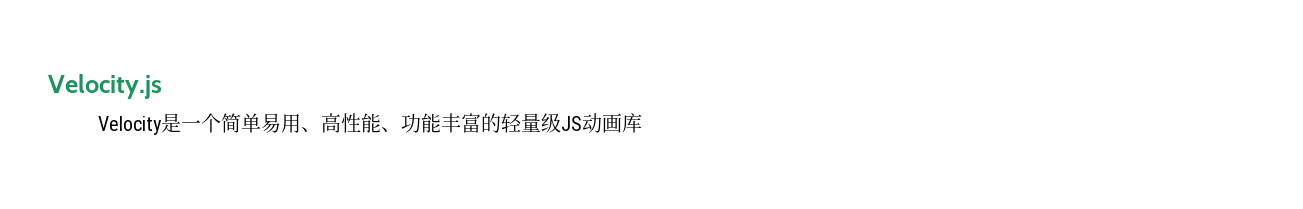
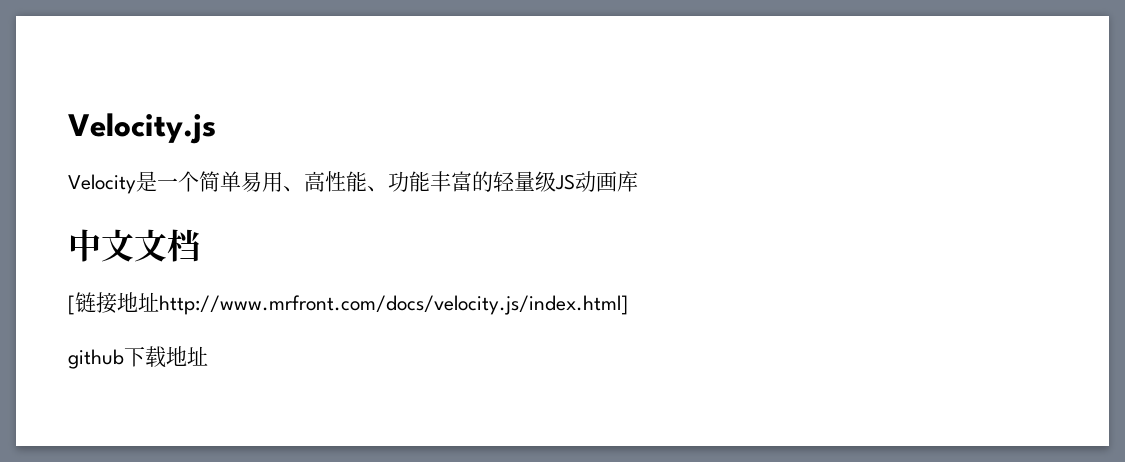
+ 中文文档
+ [链接地址http://www.mrfront.com/docs/velocity.js/index.html]
+ github下载地址

